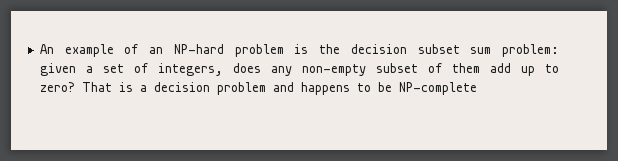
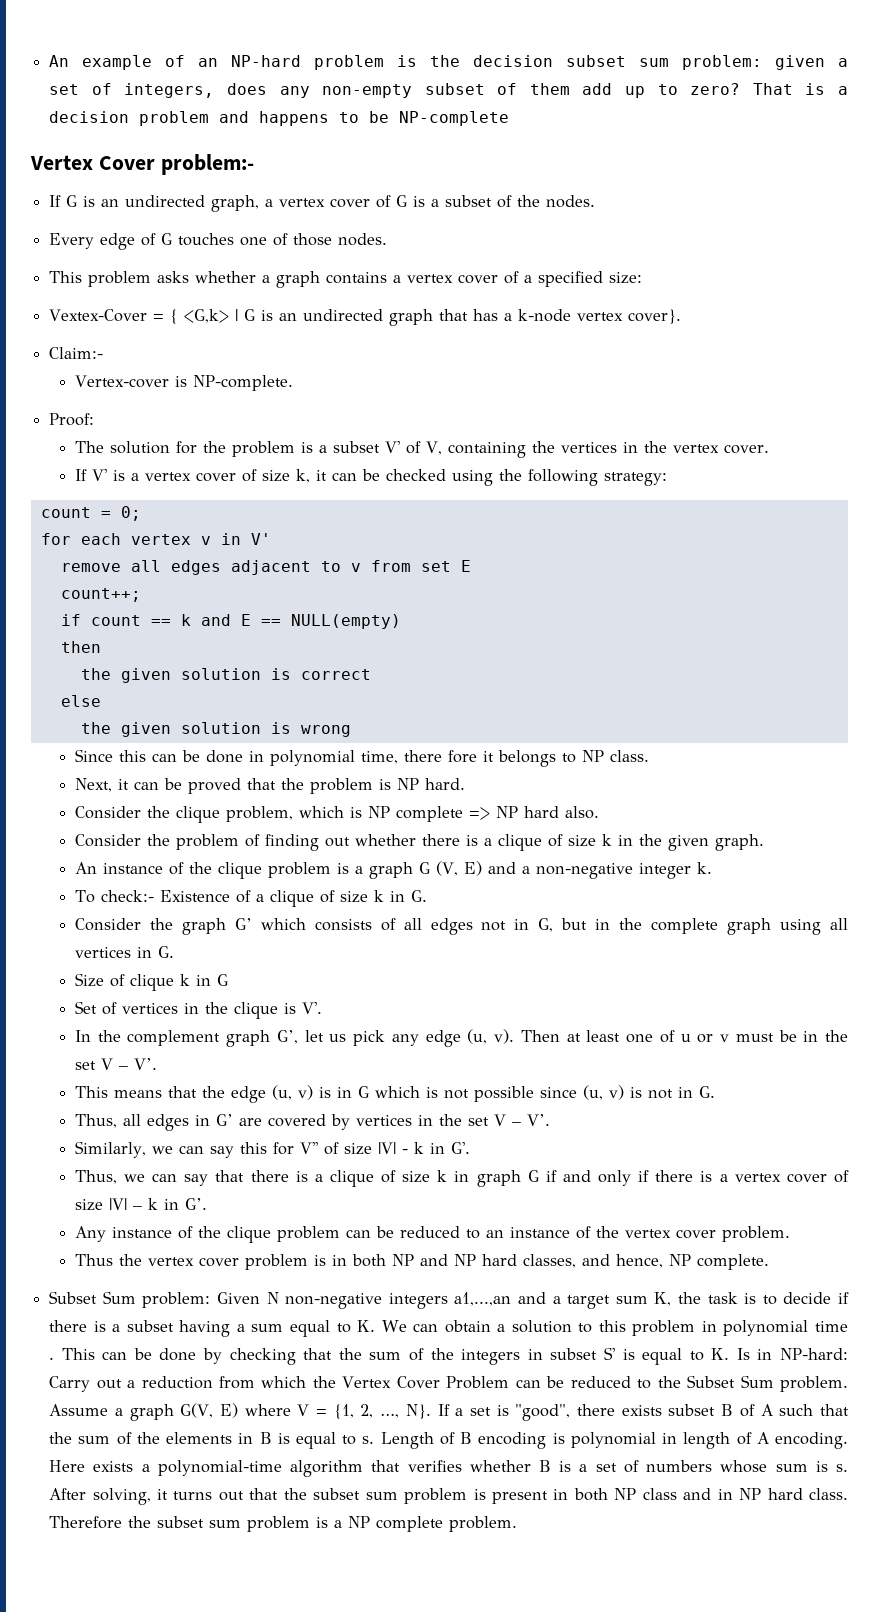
+ Vertex Cover problem:-
+ If G is an undirected graph, a vertex cover of G is a subset of the nodes.
+ Every edge of G touches one of those nodes.
+ This problem asks whether a graph contains a vertex cover of a specified size:
+ Vextex-Cover = { <G,k> | G is an undirected graph that has a k-node vertex cover}.
+ Claim:-
+ Vertex-cover is NP-complete.
+ Proof:
+ The solution for the problem is a subset V' of V, containing the vertices in the vertex cover.
+ If V' is a vertex cover of size k, it can be checked using the following strategy:
+ count = 0;
+ for each vertex v in V'
+ remove all edges adjacent to v from set E
+ count++;
+ if count == k and E == NULL(empty)
+ then
+ the given solution is correct
+ else
+ the given solution is wrong
+ Since this can be done in polynomial time, there fore it belongs to NP class.
+ Next, it can be proved that the problem is NP hard.
+ Consider the clique problem, which is NP complete => NP hard also.
+ Consider the problem of finding out whether there is a clique of size k in the given graph.
+ An instance of the clique problem is a graph G (V, E) and a non-negative integer k.
+ To check:- Existence of a clique of size k in G.
+ Consider the graph G’ which consists of all edges not in G, but in the complete graph using all vertices in G.
+ Size of clique k in G
+ Set of vertices in the clique is V'.
+ In the complement graph G’, let us pick any edge (u, v). Then at least one of u or v must be in the set V – V’.
+ This means that the edge (u, v) is in G which is not possible since (u, v) is not in G.
+ Thus, all edges in G’ are covered by vertices in the set V – V’.
+ Similarly, we can say this for V'' of size |V| - k in G'.
+ Thus, we can say that there is a clique of size k in graph G if and only if there is a vertex cover of size |V| – k in G’.
+ Any instance of the clique problem can be reduced to an instance of the vertex cover problem.
+ Thus the vertex cover problem is in both NP and NP hard classes, and hence, NP complete.
+ Subset Sum problem: Given N non-negative integers a1,...,an and a target sum K, the task is to decide if there is a subset having a sum equal to K. We can obtain a solution to this problem in polynomial time . This can be done by checking that the sum of the integers in subset S' is equal to K. Is in NP-hard: Carry out a reduction from which the Vertex Cover Problem can be reduced to the Subset Sum problem. Assume a graph G(V, E) where V = {1, 2, …, N}. If a set is "good", there exists subset B of A such that the sum of the elements in B is equal to s. Length of B encoding is polynomial in length of A encoding. Here exists a polynomial-time algorithm that verifies whether B is a set of numbers whose sum is s. After solving, it turns out that the subset sum problem is present in both NP class and in NP hard class. Therefore the subset sum problem is a NP complete problem.

